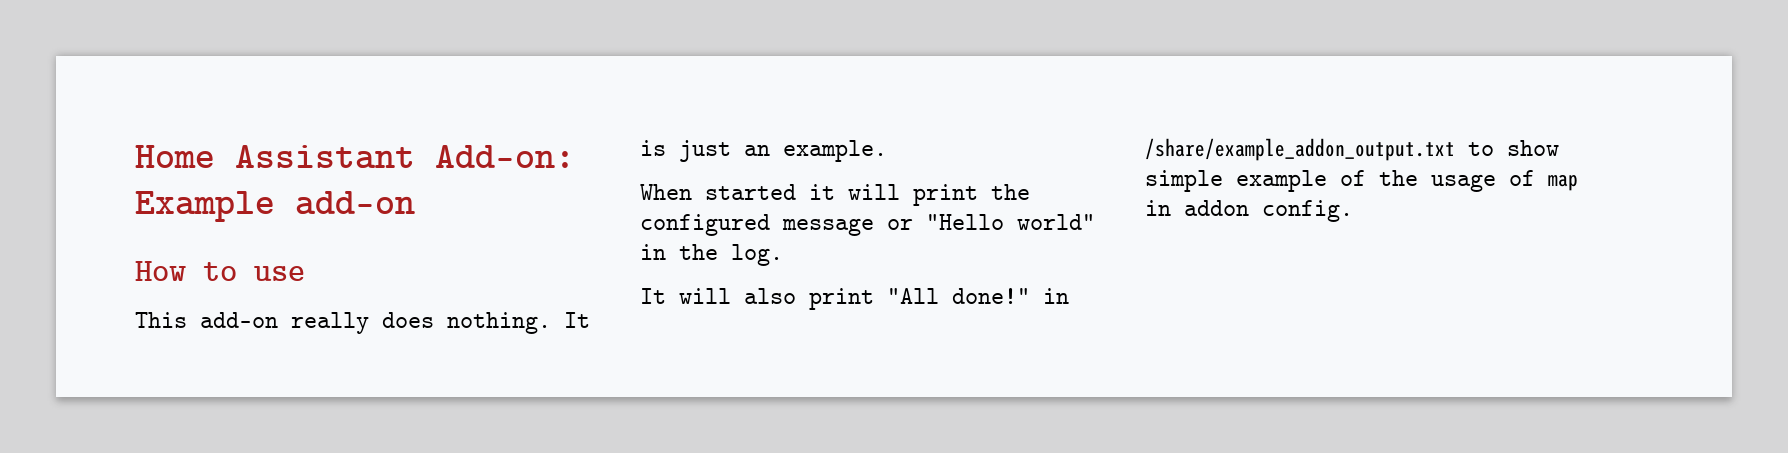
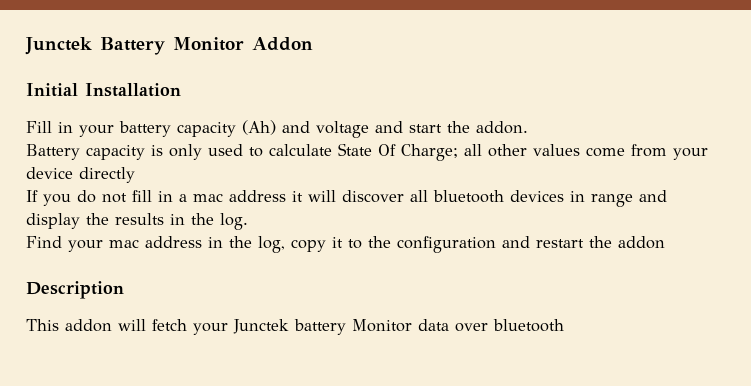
- Home Assistant Add-on: Example add-on
- How to use
- This add-on really does nothing. It is just an example.
- When started it will print the configured message or "Hello world" in the log.
- It will also print "All done!" in /share/example_addon_output.txt to show simple example of the usage of map in addon config.
+ Junctek Battery Monitor Addon
+ Initial Installation
+ Fill in your battery capacity (Ah) and voltage and start the addon.
+ Battery capacity is only used to calculate State Of Charge; all other values come from your device directly
+ If you do not fill in a mac address it will discover all bluetooth devices in range and display the results in the log.
+ Find your mac address in the log, copy it to the configuration and restart the addon
+ Description
+ This addon will fetch your Junctek battery Monitor data over bluetooth

